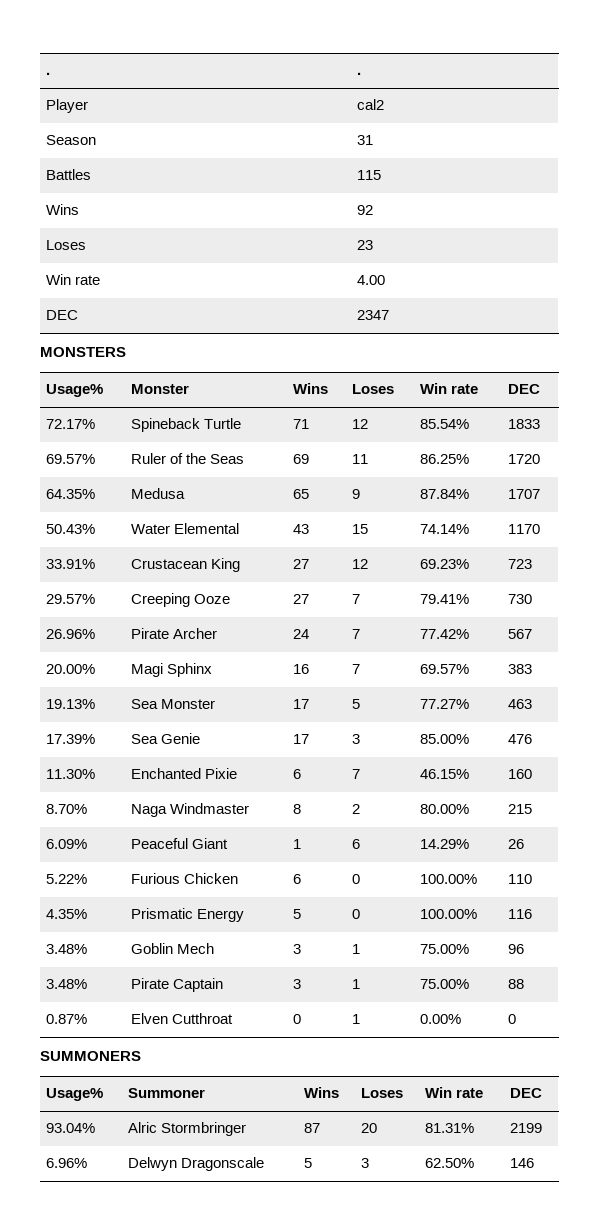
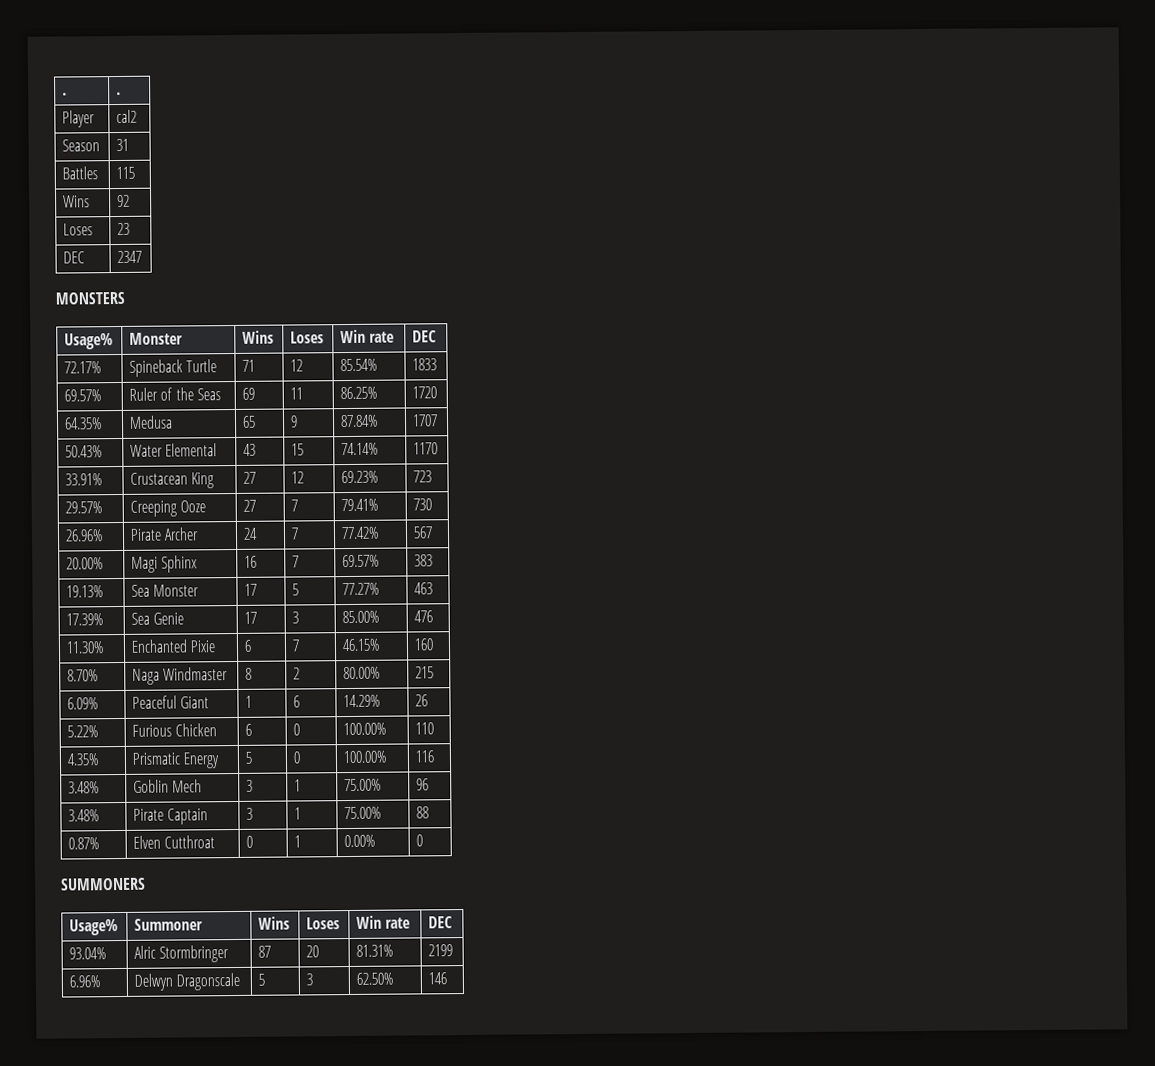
- Win rate | 4.00

